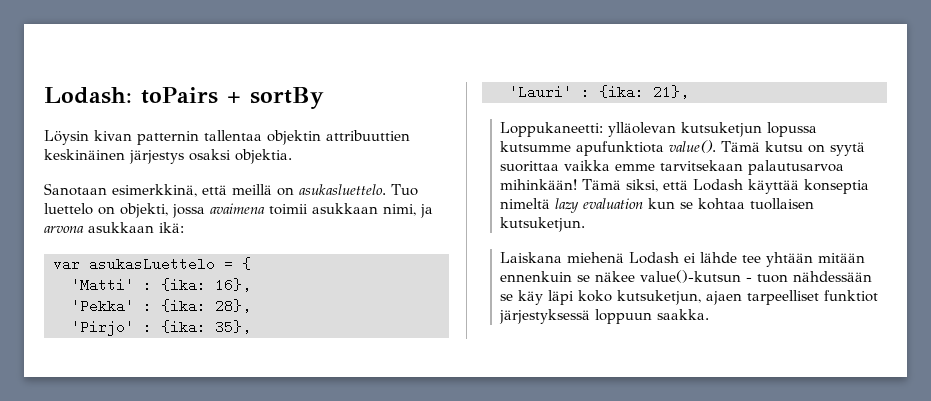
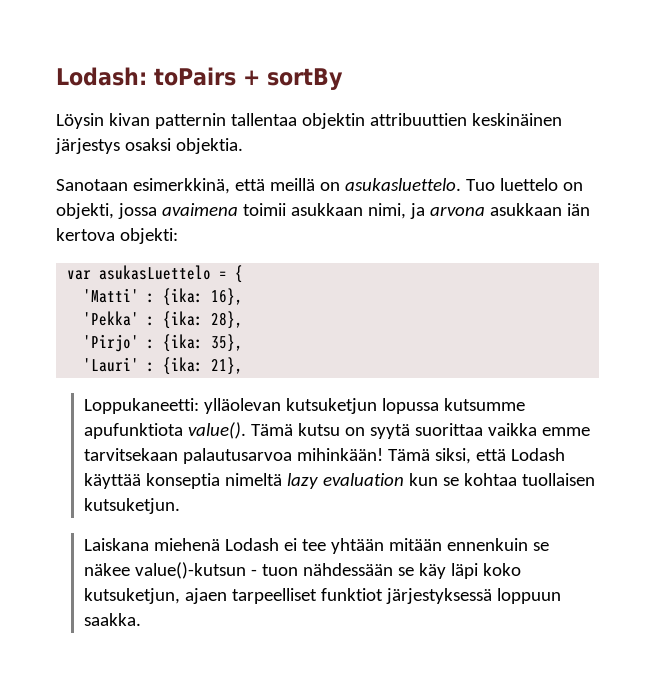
- Tuo luettelo on objekti, jossa avaimena toimii asukkaan nimi, ja arvona asukkaan ikä:
+ Tuo luettelo on objekti, jossa avaimena toimii asukkaan nimi, ja arvona asukkaan iän kertova objekti:
- Laiskana miehenä Lodash ei lähde tee yhtään mitään ennenkuin se näkee value()-kutsun - tuon nähdessään se käy läpi koko kutsuketjun, ajaen tarpeelliset funktiot järjestyksessä loppuun saakka.
+ Laiskana miehenä Lodash ei tee yhtään mitään ennenkuin se näkee value()-kutsun - tuon nähdessään se käy läpi koko kutsuketjun, ajaen tarpeelliset funktiot järjestyksessä loppuun saakka.

